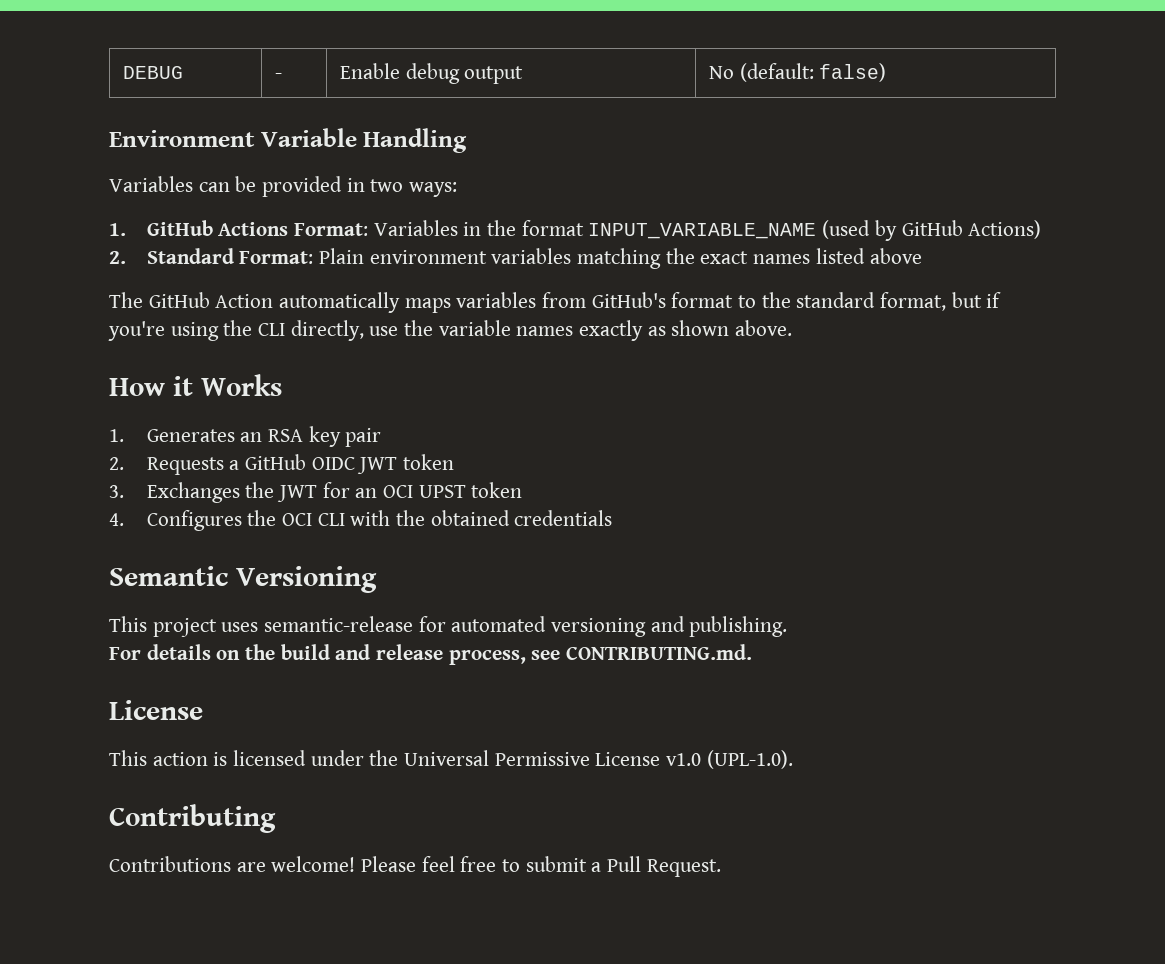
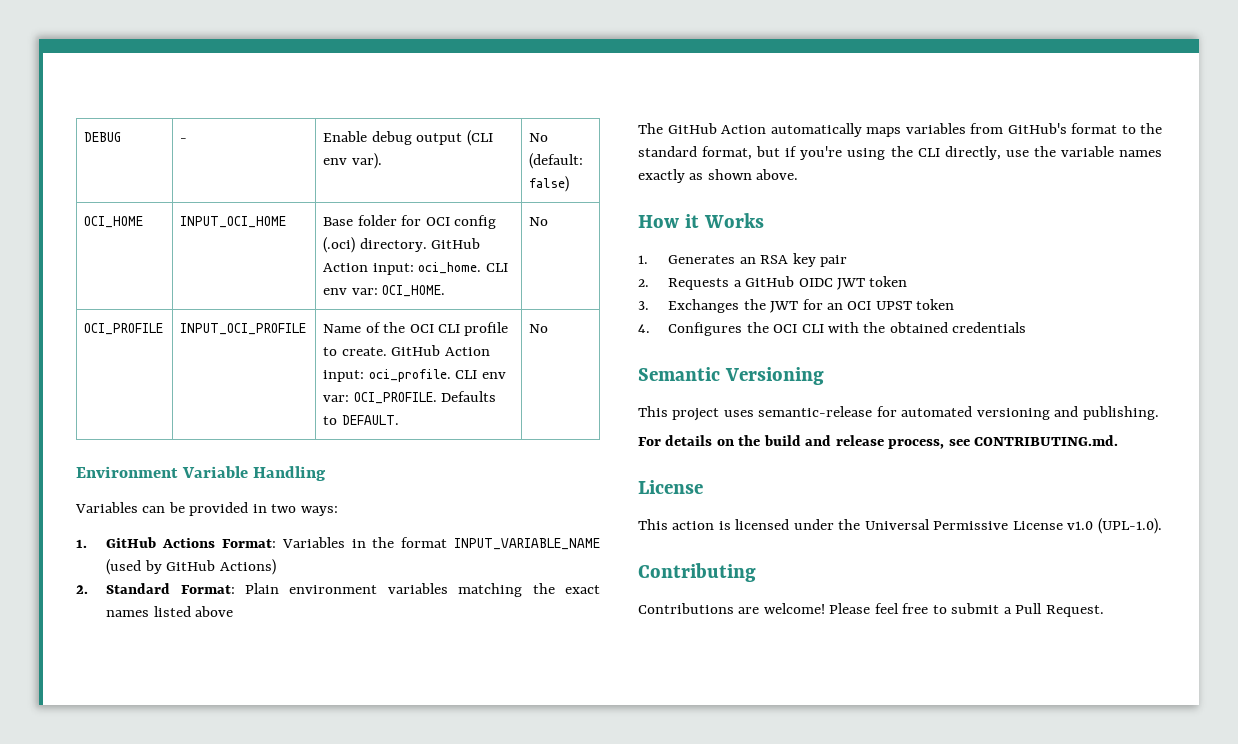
- DEBUG | - | Enable debug output | No (default: false)
+ DEBUG | - | Enable debug output (CLI env var). | No (default: false)
+ OCI_HOME | INPUT_OCI_HOME | Base folder for OCI config (.oci) directory. GitHub Action input: oci_home. CLI env var: OCI_HOME. | No
+ OCI_PROFILE | INPUT_OCI_PROFILE | Name of the OCI CLI profile to create. GitHub Action input: oci_profile. CLI env var: OCI_PROFILE. Defaults to DEFAULT. | No

